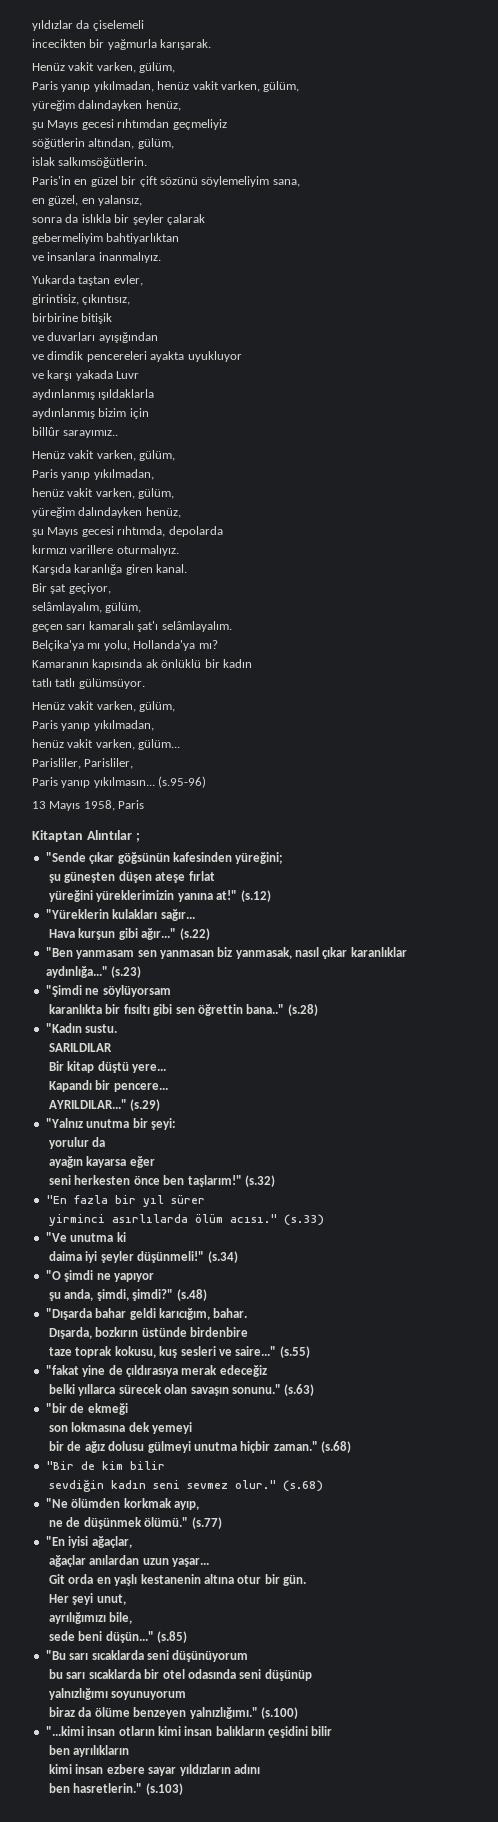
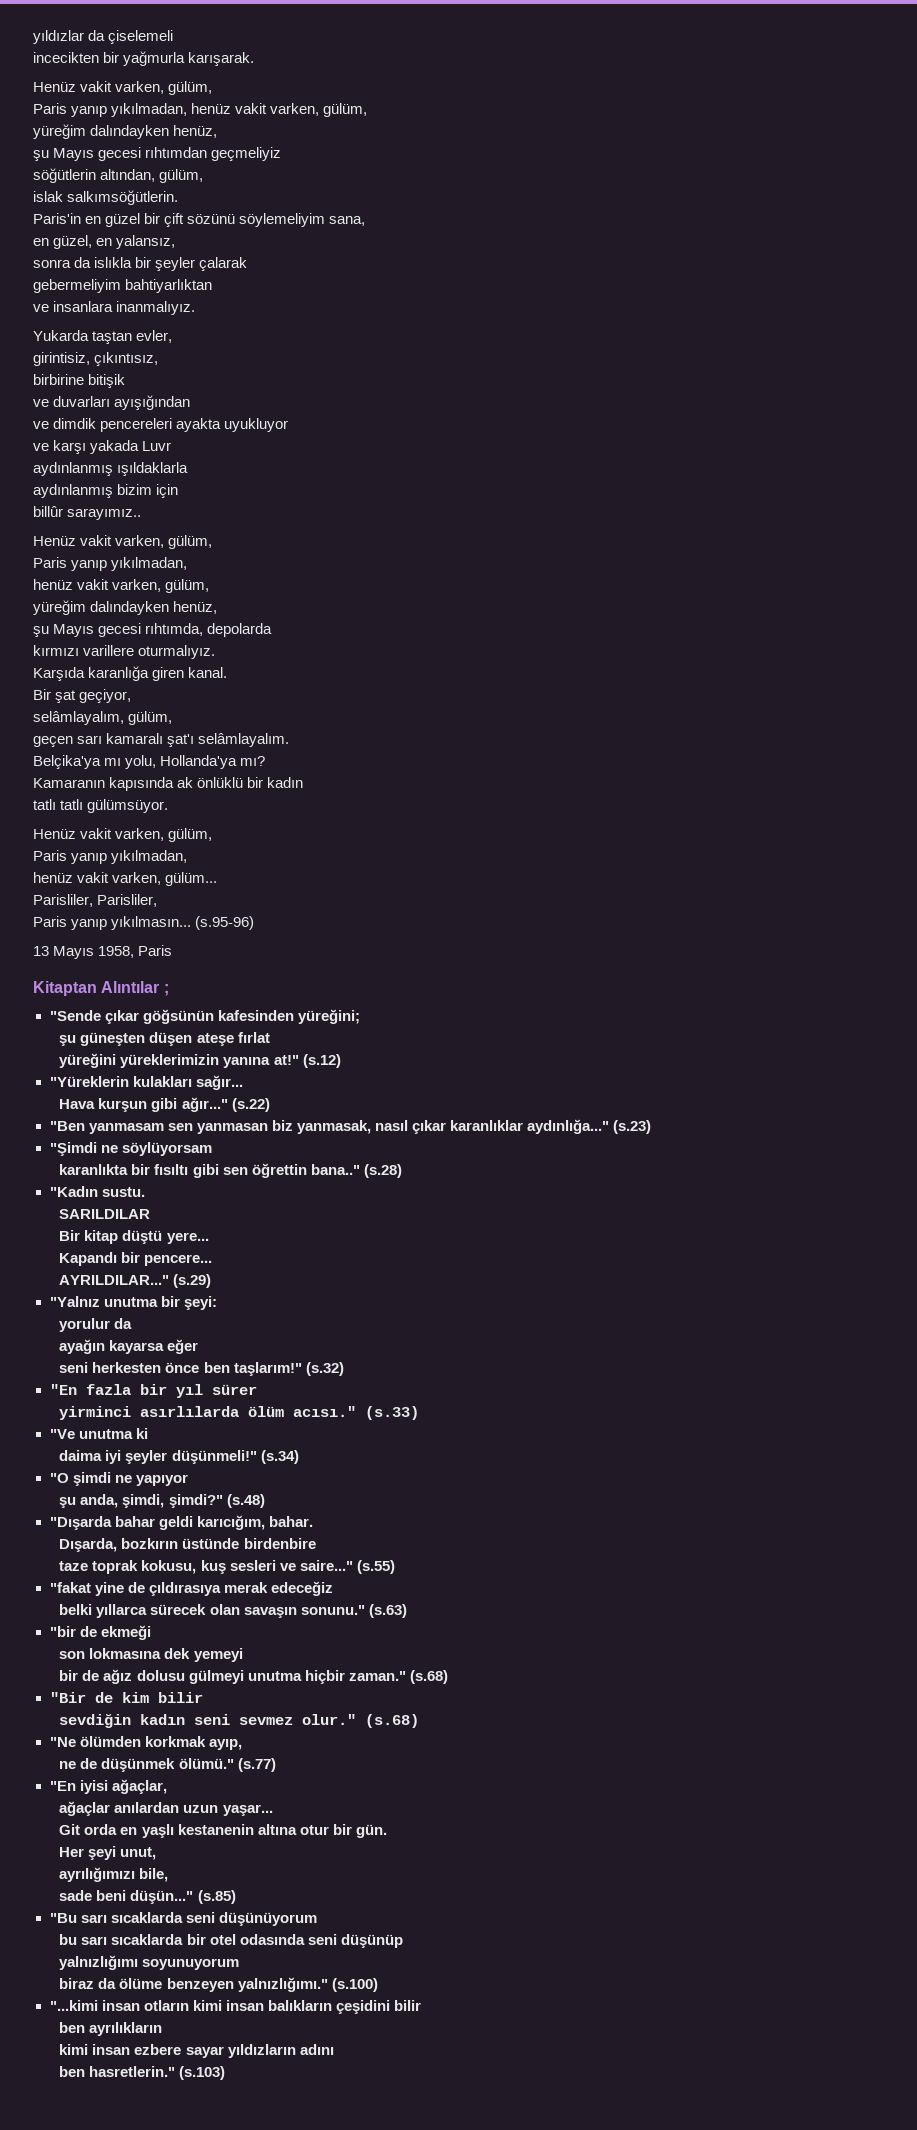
- sede beni düşün..."
+ sade beni düşün..."

